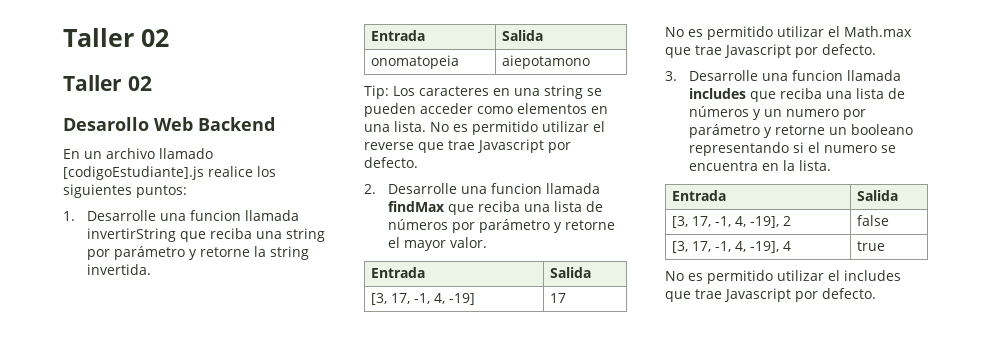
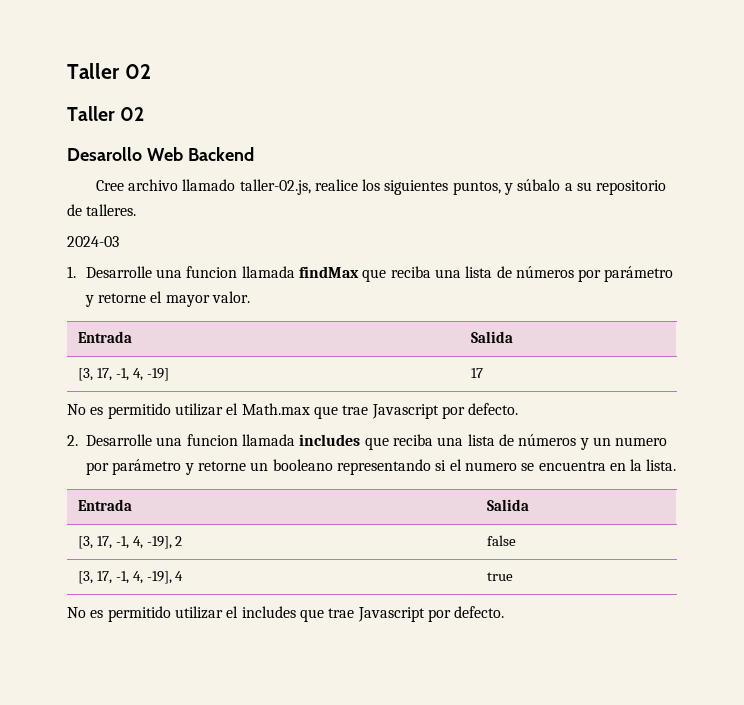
- En un archivo llamado [codigoEstudiante].js realice los siguientes puntos:
- 1. Desarrolle una funcion llamada invertirString que reciba una string por parámetro y retorne la string invertida.
- Entrada | Salida
- onomatopeia | aiepotamono
- Tip: Los caracteres en una string se pueden acceder como elementos en una lista. No es permitido utilizar el reverse que trae Javascript por defecto.
- 2. Desarrolle una funcion llamada findMax que reciba una lista de números por parámetro y retorne el mayor valor.
+ Cree archivo llamado taller-02.js, realice los siguientes puntos, y súbalo a su repositorio de talleres.
+ 2024-03
+ 1. Desarrolle una funcion llamada findMax que reciba una lista de números por parámetro y retorne el mayor valor.
- 3. Desarrolle una funcion llamada includes que reciba una lista de números y un numero por parámetro y retorne un booleano representando si el numero se encuentra en la lista.
+ 2. Desarrolle una funcion llamada includes que reciba una lista de números y un numero por parámetro y retorne un booleano representando si el numero se encuentra en la lista.

